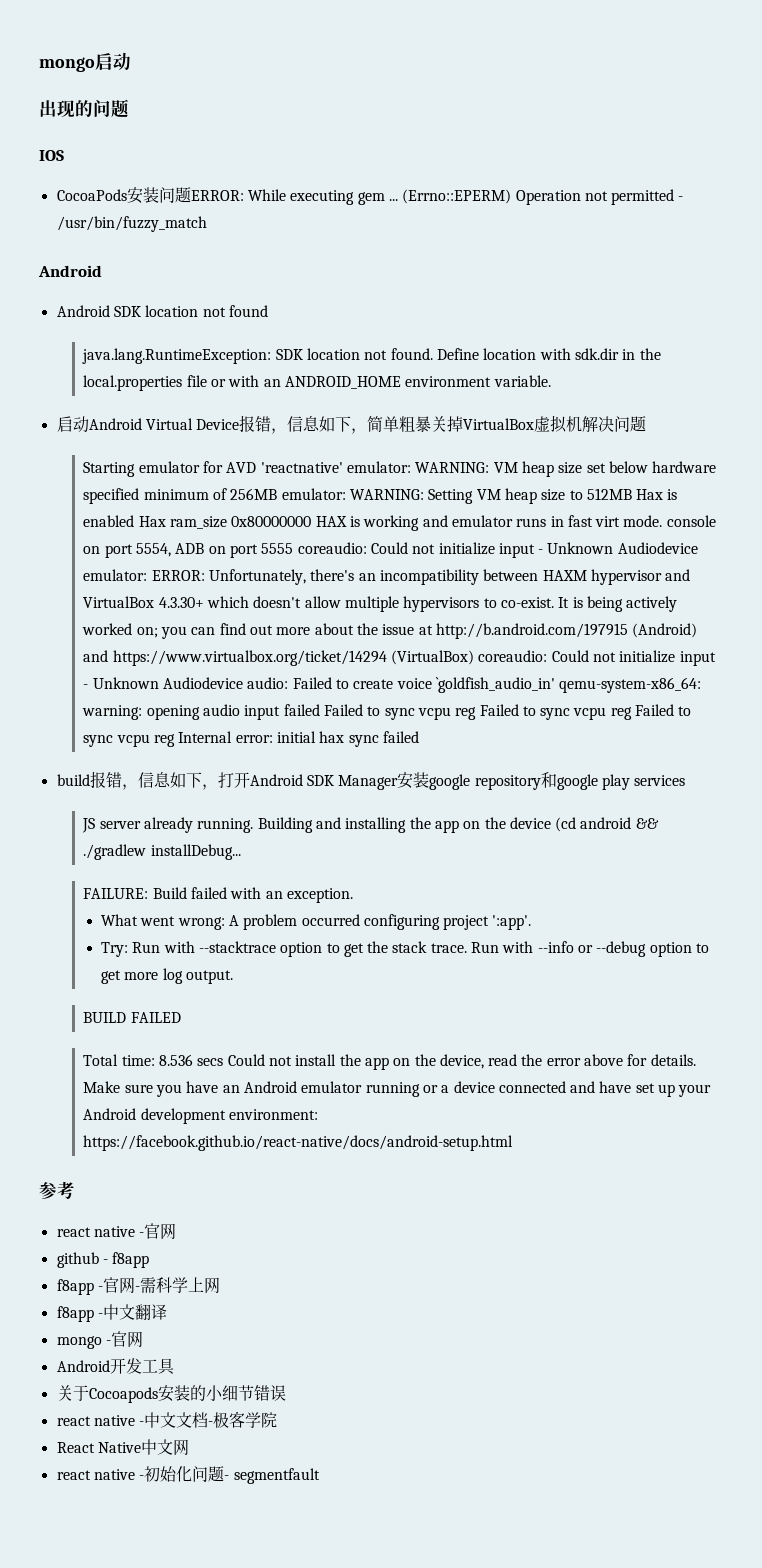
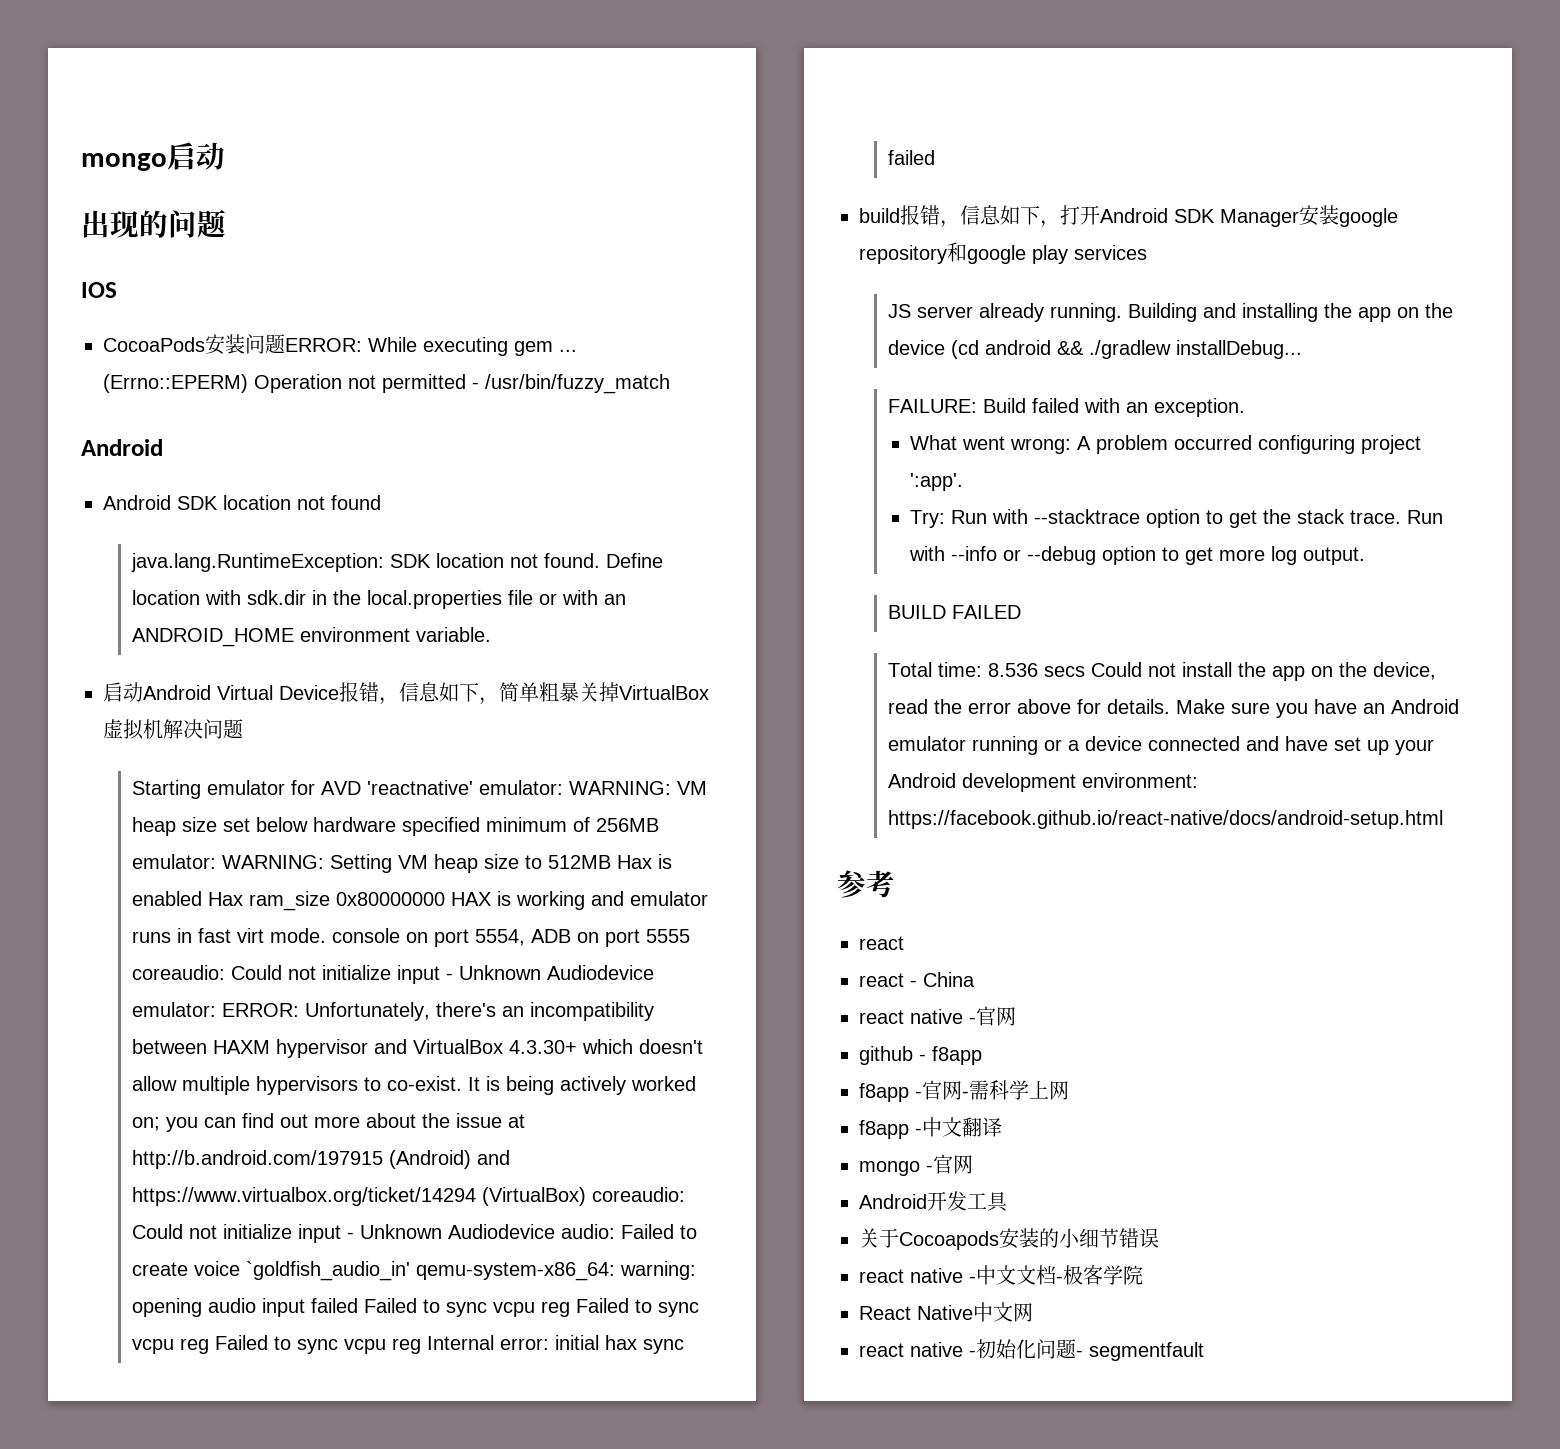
  参考
+ react
+ react - China

